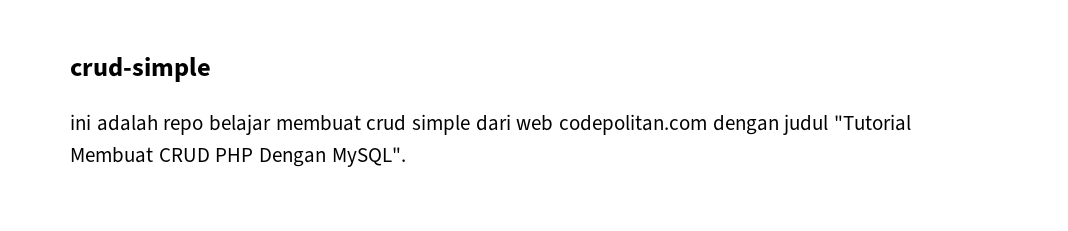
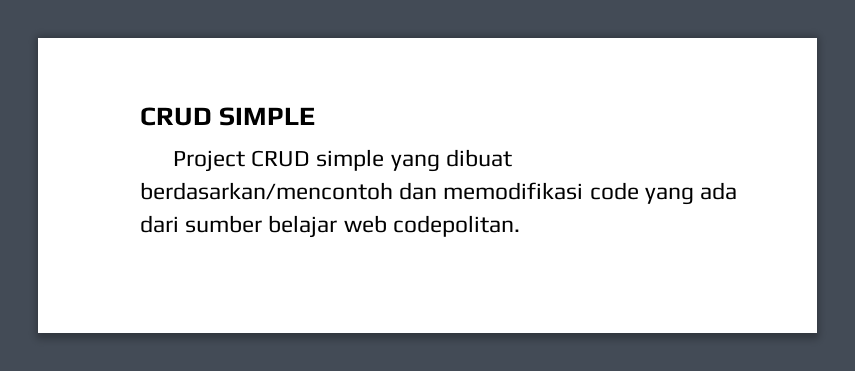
- crud-simple
- ini adalah repo belajar membuat crud simple dari web codepolitan.com dengan judul "Tutorial Membuat CRUD PHP Dengan MySQL".
+ CRUD SIMPLE
+ Project CRUD simple yang dibuat berdasarkan/mencontoh dan memodifikasi code yang ada dari sumber belajar web codepolitan.

